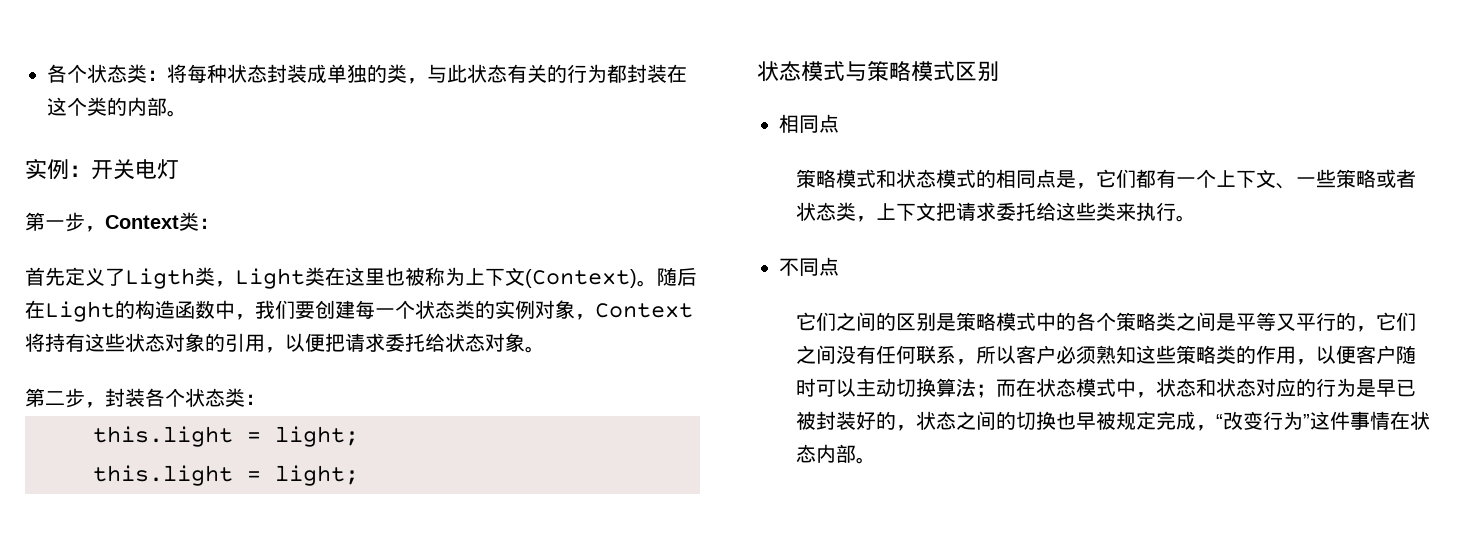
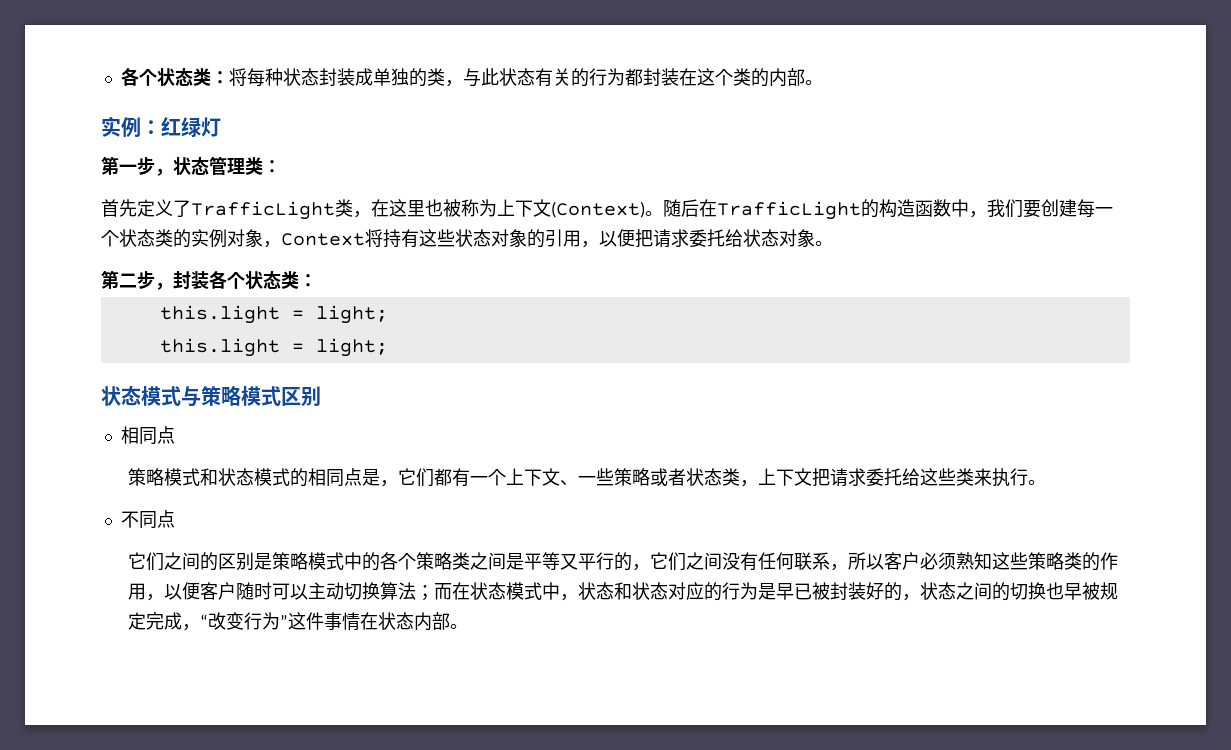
- 实例：开关电灯
+ 实例：红绿灯
- 第一步，Context类：
+ 第一步，状态管理类：
- 首先定义了Ligth类，Light类在这里也被称为上下文(Context)。
+ 首先定义了TrafficLight类，在这里也被称为上下文(Context)。
- 随后在Light的构造函数中，我们要创建每一个状态类的实例对象，Context将持有这些状态对象的引用，以便把请求委托给状态对象。
+ 随后在TrafficLight的构造函数中，我们要创建每一个状态类的实例对象，Context将持有这些状态对象的引用，以便把请求委托给状态对象。

